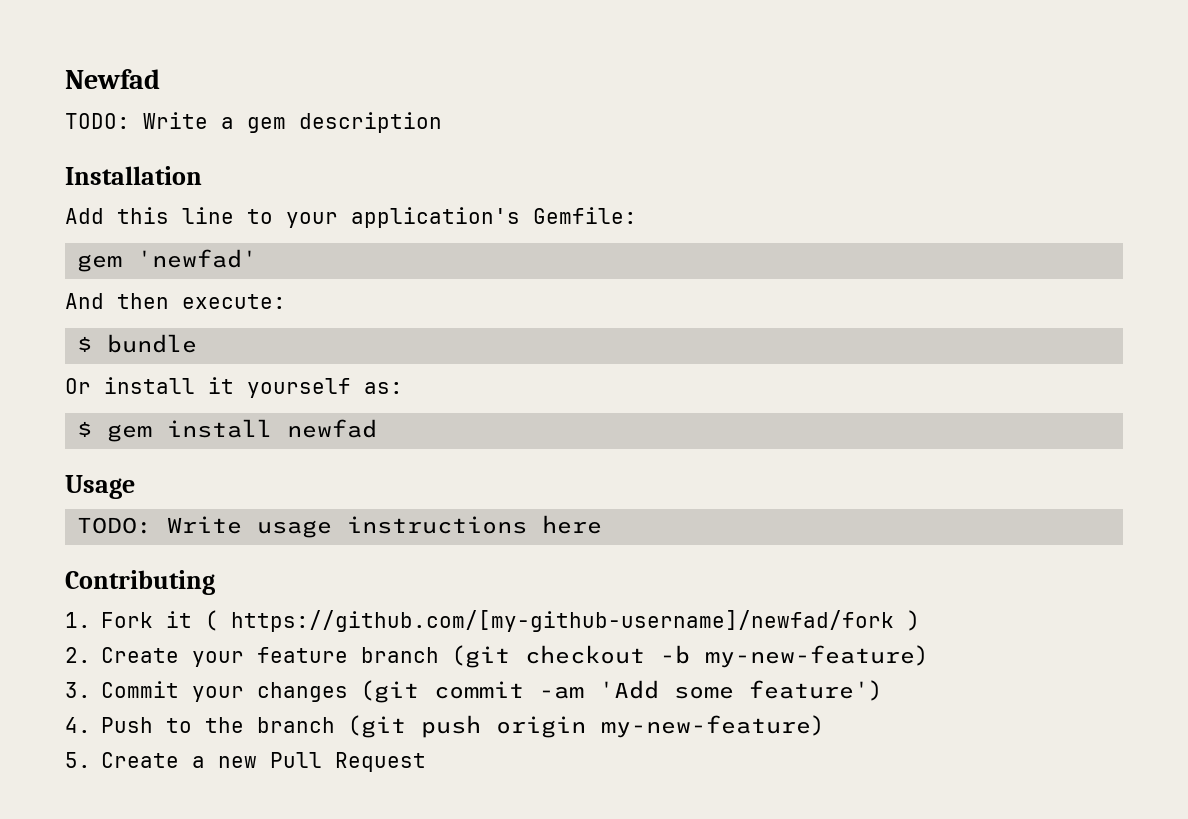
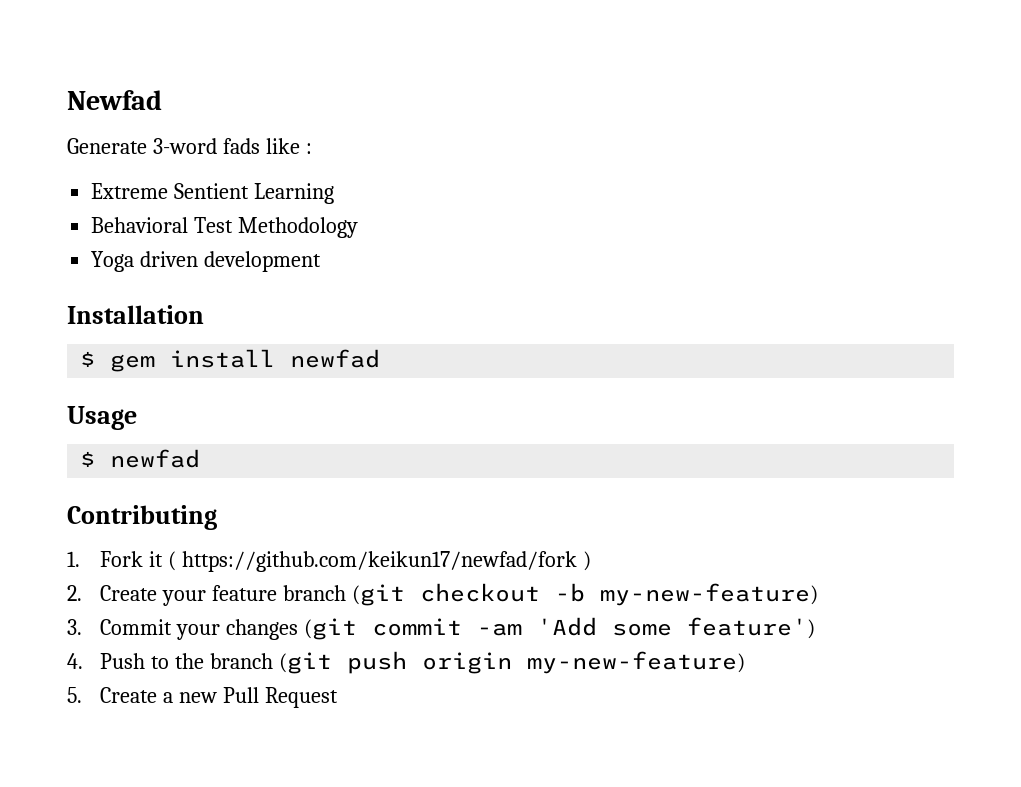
- TODO: Write a gem description
+ Generate 3-word fads like :
+ Extreme Sentient Learning
+ Behavioral Test Methodology
+ Yoga driven development
  Installation
- Add this line to your application's Gemfile:
- gem 'newfad'
- And then execute:
- $ bundle
- Or install it yourself as:
- TODO: Write usage instructions here
+ $ newfad
- 1. Fork it ( https://github.com/[my-github-username]/newfad/fork )
+ 1. Fork it ( https://github.com/keikun17/newfad/fork )

